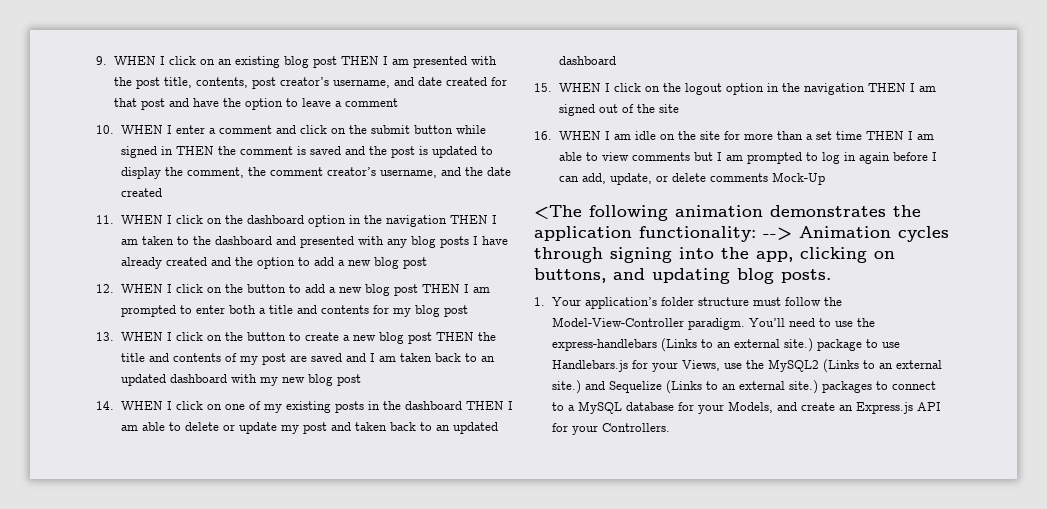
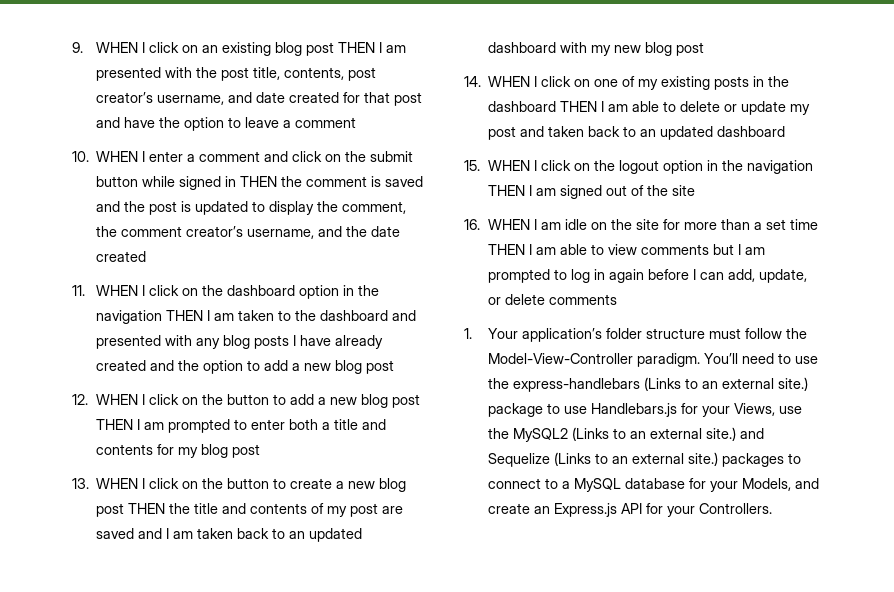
- 16. WHEN I am idle on the site for more than a set time THEN I am able to view comments but I am prompted to log in again before I can add, update, or delete comments Mock-Up
- <The following animation demonstrates the application functionality: --> Animation cycles through signing into the app, clicking on buttons, and updating blog posts.
+ 16. WHEN I am idle on the site for more than a set time THEN I am able to view comments but I am prompted to log in again before I can add, update, or delete comments

